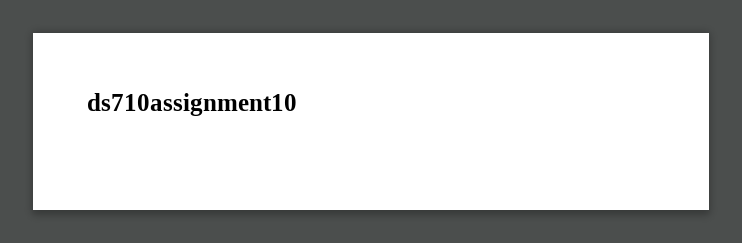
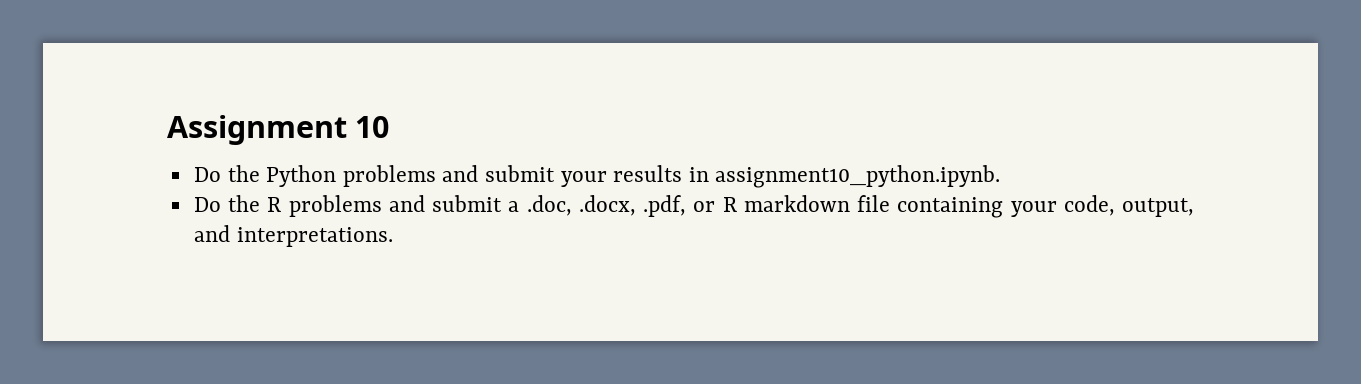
- ds710assignment10
+ Assignment 10
+ Do the Python problems and submit your results in assignment10_python.ipynb.
+ Do the R problems and submit a .doc, .docx, .pdf, or R markdown file containing your code, output, and interpretations.

